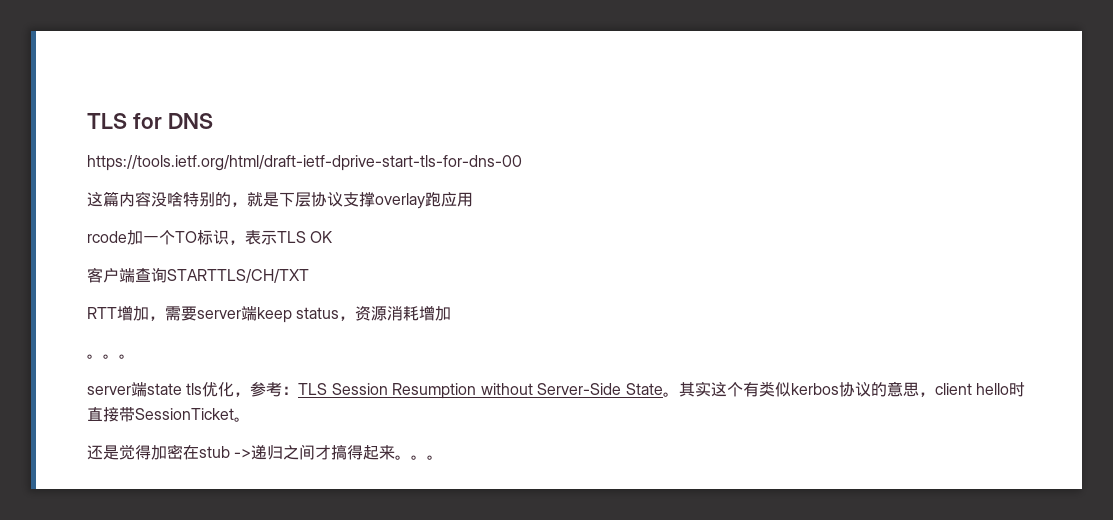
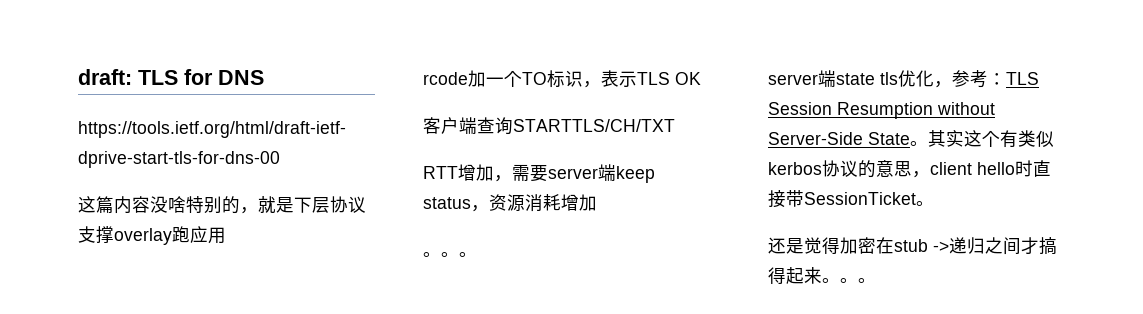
- TLS for DNS
+ draft: TLS for DNS

